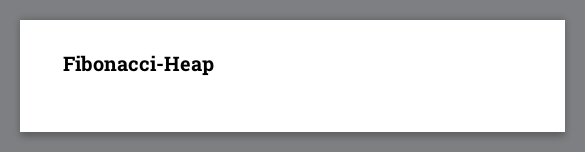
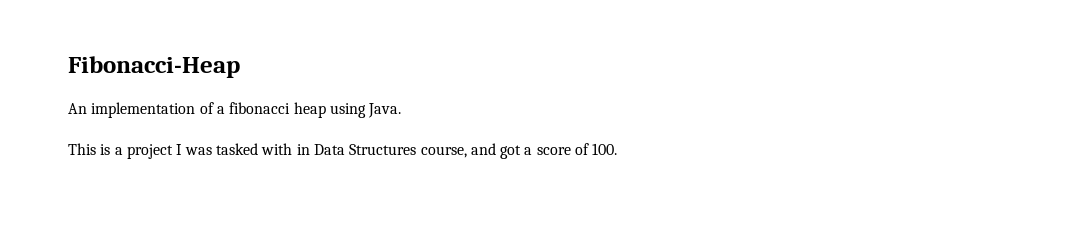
+ An implementation of a fibonacci heap using Java.
+ This is a project I was tasked with in Data Structures course, and got a score of 100.

